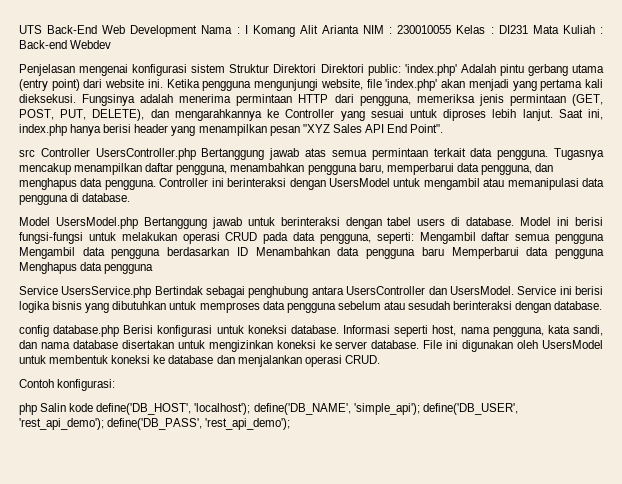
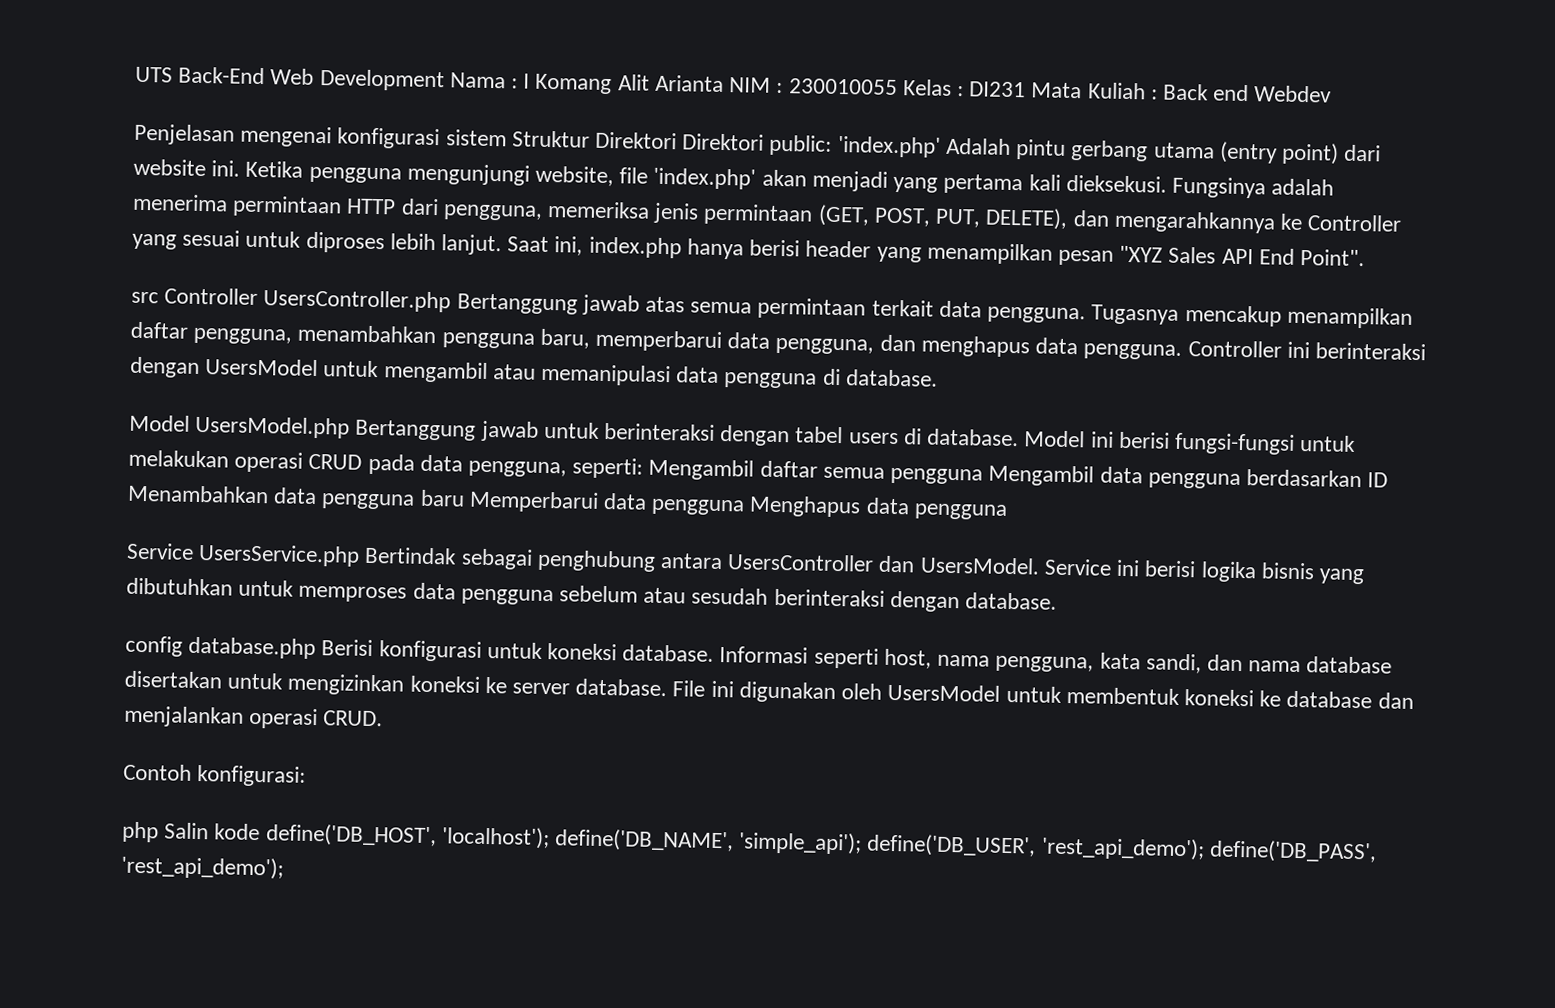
- UTS Back-End Web Development Nama : I Komang Alit Arianta NIM : 230010055 Kelas : DI231 Mata Kuliah : Back-end Webdev
+ UTS Back-End Web Development Nama : I Komang Alit Arianta NIM : 230010055 Kelas : DI231 Mata Kuliah : Back end Webdev

